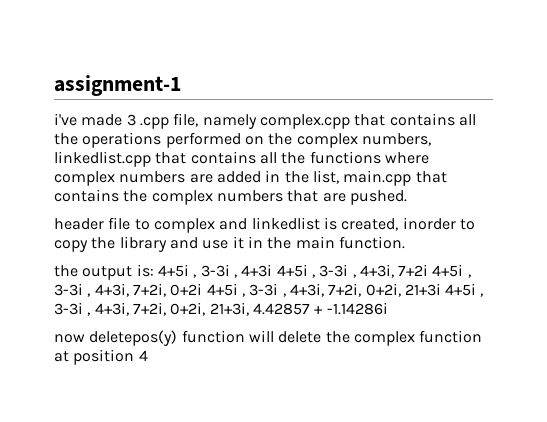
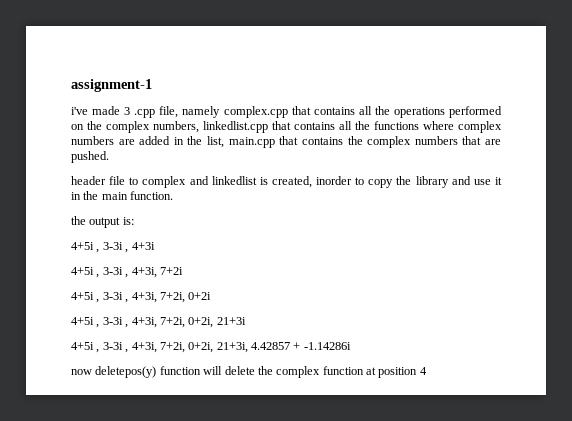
- the output is: 4+5i , 3-3i , 4+3i 4+5i , 3-3i , 4+3i, 7+2i 4+5i , 3-3i , 4+3i, 7+2i, 0+2i 4+5i , 3-3i , 4+3i, 7+2i, 0+2i, 21+3i 4+5i , 3-3i , 4+3i, 7+2i, 0+2i, 21+3i, 4.42857 + -1.14286i
+ the output is:
+ 4+5i , 3-3i , 4+3i
+ 4+5i , 3-3i , 4+3i, 7+2i
+ 4+5i , 3-3i , 4+3i, 7+2i, 0+2i
+ 4+5i , 3-3i , 4+3i, 7+2i, 0+2i, 21+3i
+ 4+5i , 3-3i , 4+3i, 7+2i, 0+2i, 21+3i, 4.42857 + -1.14286i

